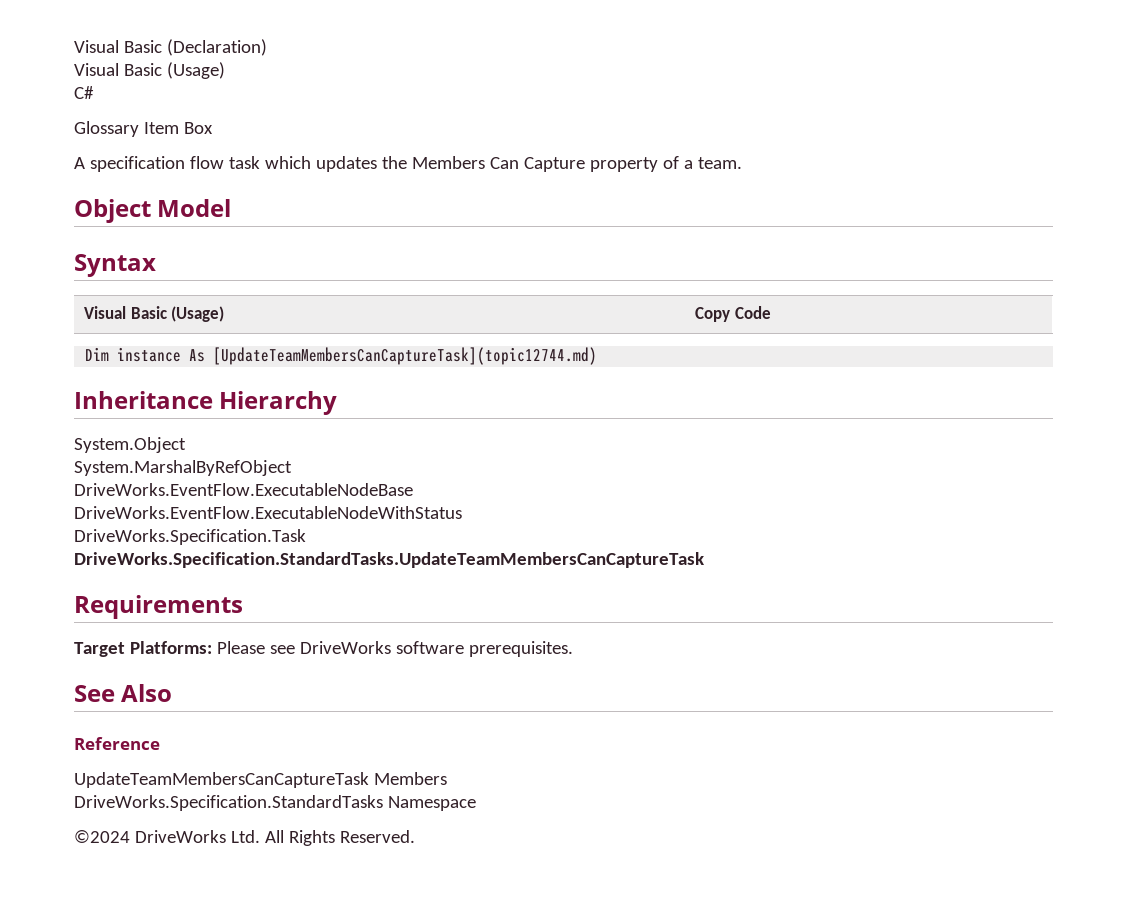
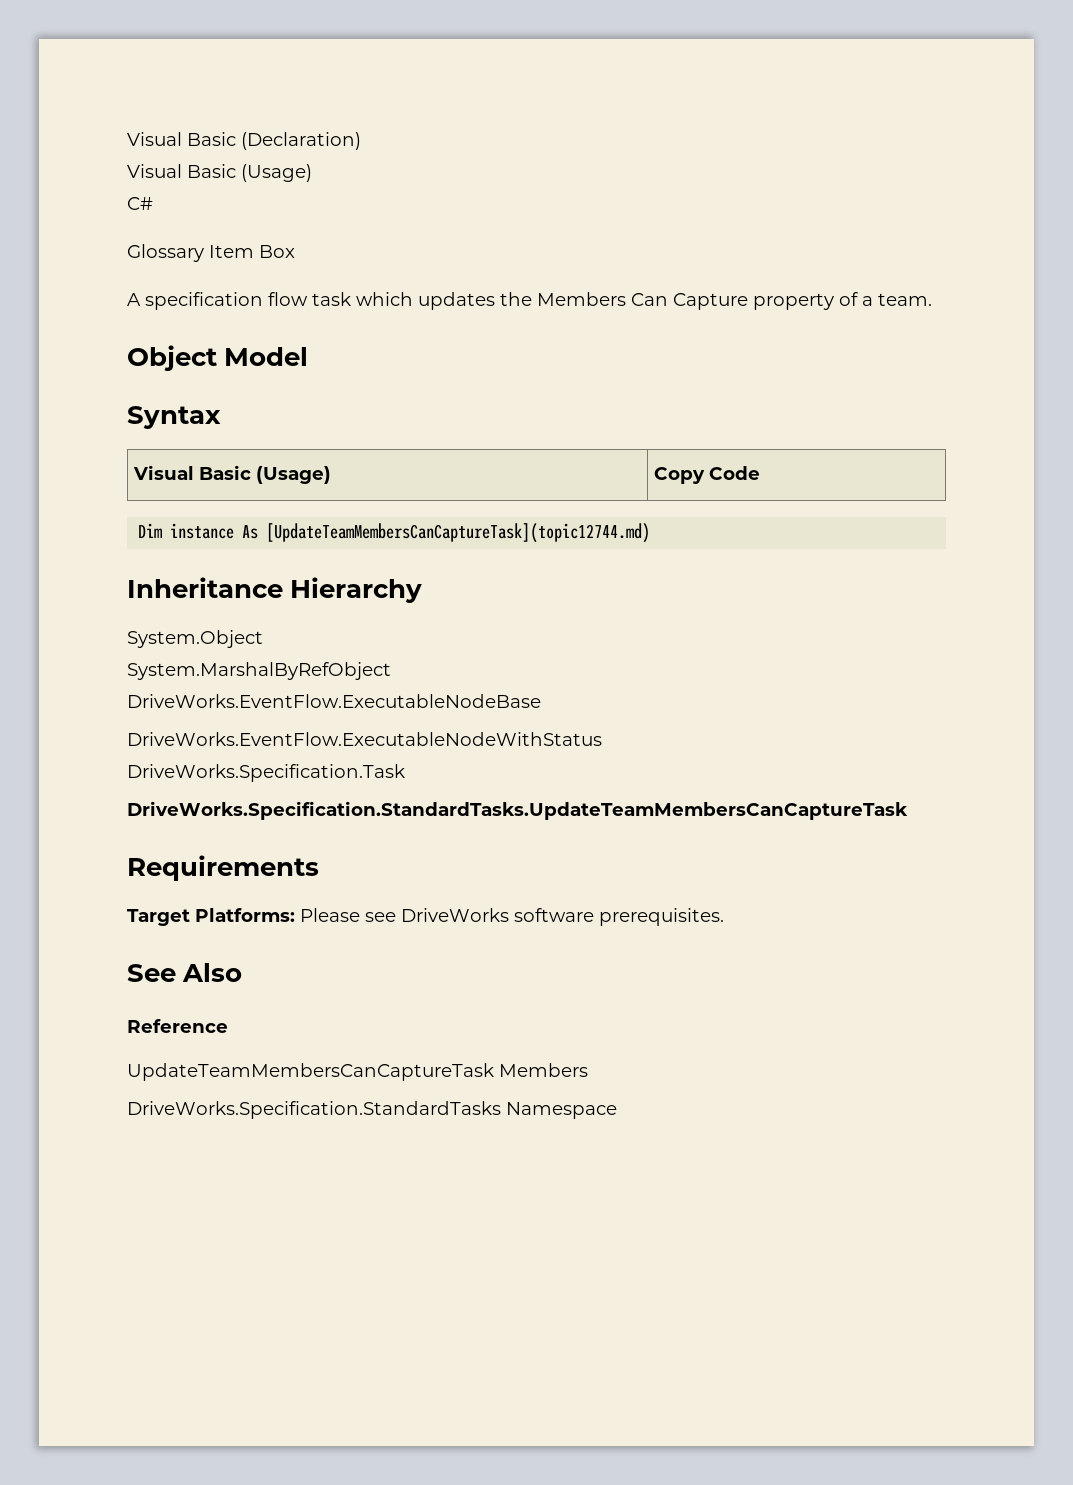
- ©2024 DriveWorks Ltd. All Rights Reserved.

